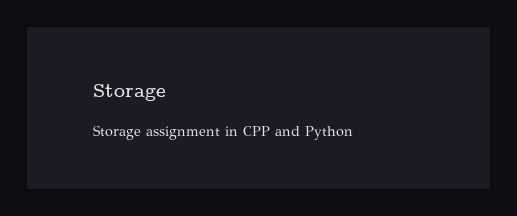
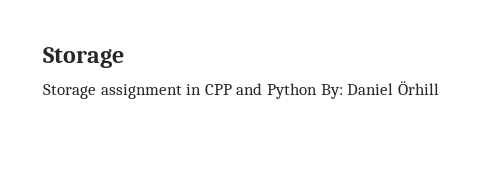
- Storage assignment in CPP and Python
+ Storage assignment in CPP and Python By: Daniel Örhill

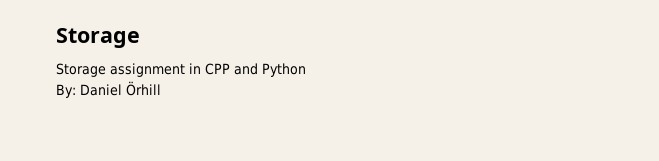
- Storage assignment in CPP and Python By: Daniel Örhill
+ Storage assignment in CPP and Python
+ By: Daniel Örhill

